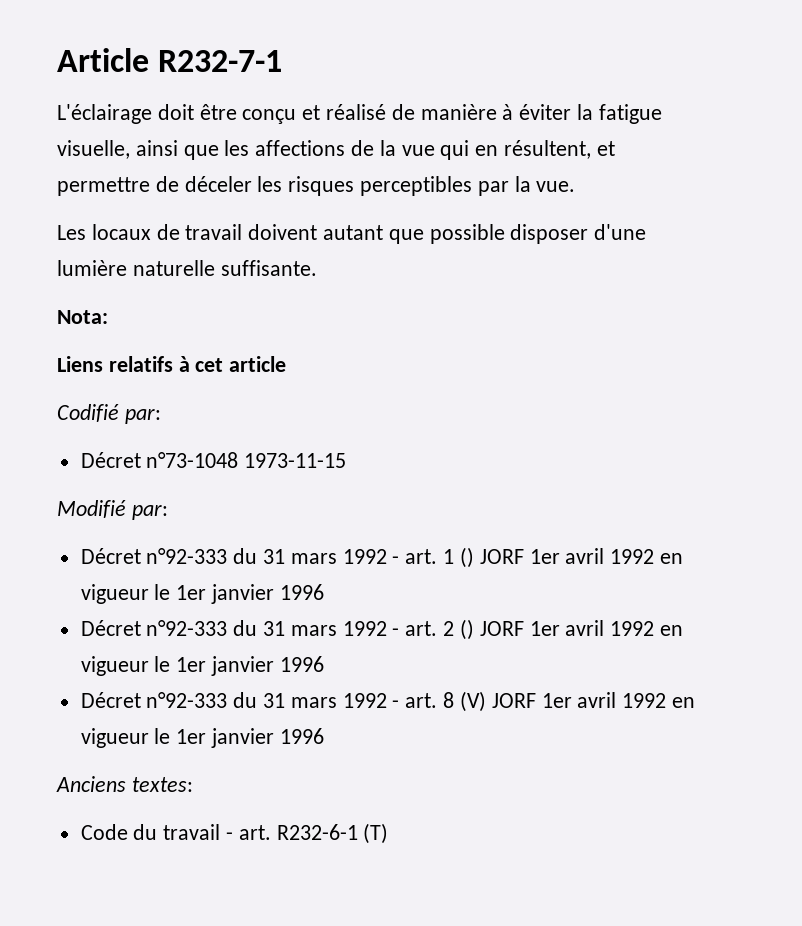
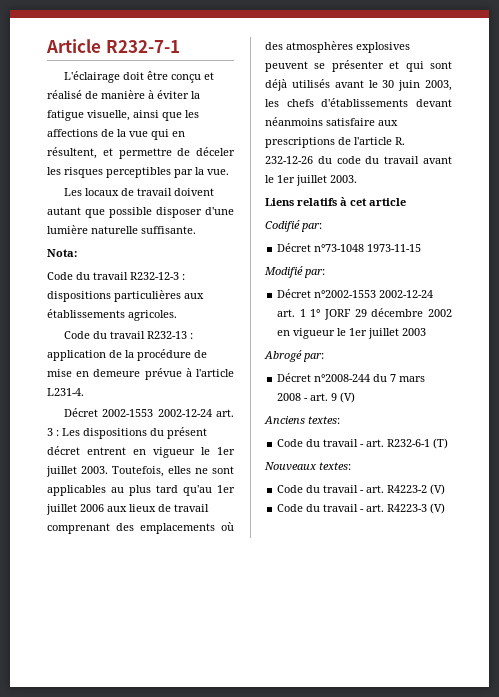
+ Code du travail R232-12-3 : dispositions particulières aux établissements agricoles.
+ Code du travail R232-13 : application de la procédure de mise en demeure prévue à l'article L231-4.
+ Décret 2002-1553 2002-12-24 art. 3 : Les dispositions du présent décret entrent en vigueur le 1er juillet 2003. Toutefois, elles ne sont applicables au plus tard qu'au 1er juillet 2006 aux lieux de travail comprenant des emplacements où des atmosphères explosives peuvent se présenter et qui sont déjà utilisés avant le 30 juin 2003, les chefs d'établissements devant néanmoins satisfaire aux prescriptions de l'article R. 232-12-26 du code du travail avant le 1er juillet 2003.
- Décret n°92-333 du 31 mars 1992 - art. 1 () JORF 1er avril 1992 en vigueur le 1er janvier 1996
- Décret n°92-333 du 31 mars 1992 - art. 2 () JORF 1er avril 1992 en vigueur le 1er janvier 1996
- Décret n°92-333 du 31 mars 1992 - art. 8 (V) JORF 1er avril 1992 en vigueur le 1er janvier 1996
+ Décret n°2002-1553 2002-12-24 art. 1 1° JORF 29 décembre 2002 en vigueur le 1er juillet 2003
+ Abrogé par:
+ Décret n°2008-244 du 7 mars 2008 - art. 9 (V)
+ Nouveaux textes:
+ Code du travail - art. R4223-2 (V)
+ Code du travail - art. R4223-3 (V)

